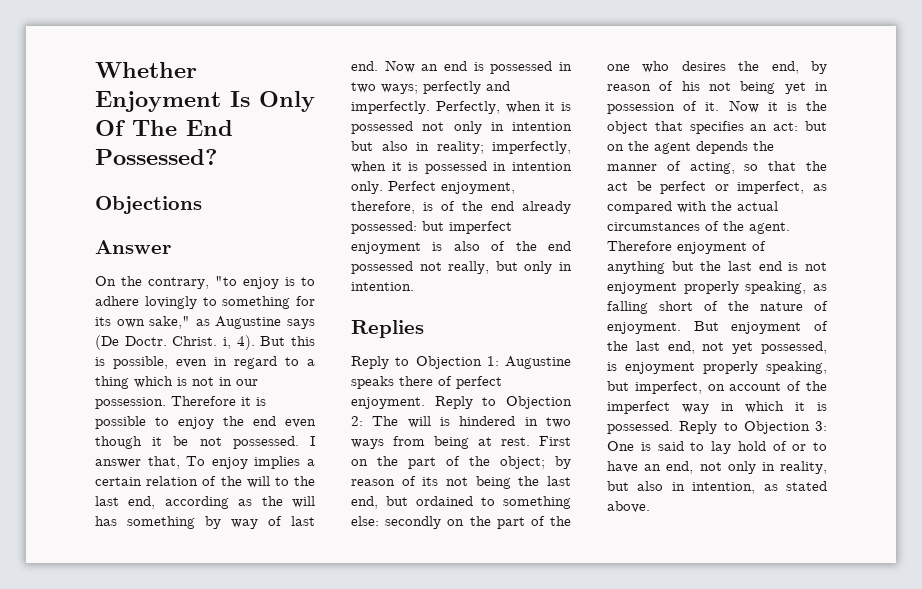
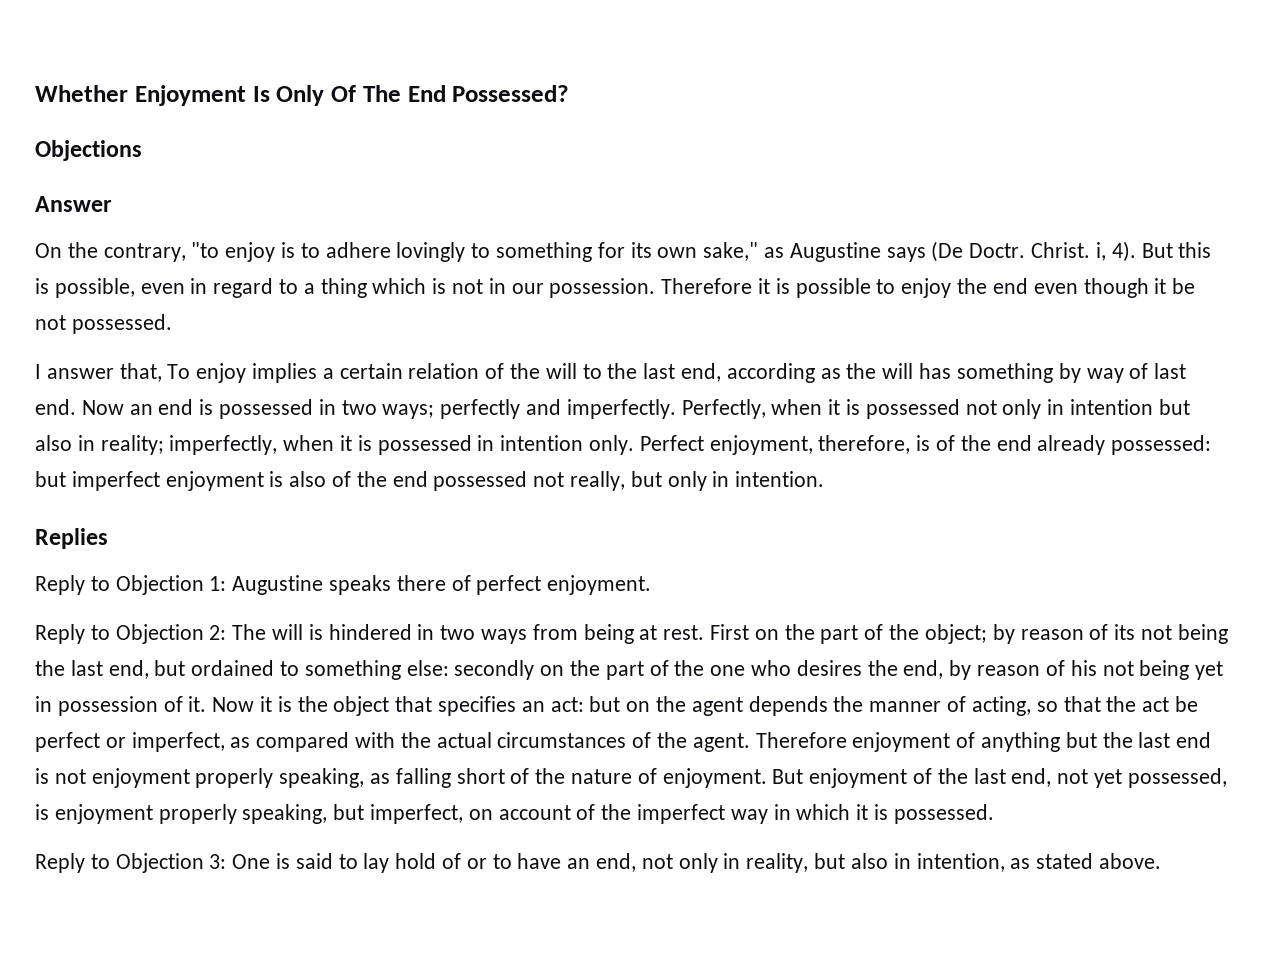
- Therefore it is possible to enjoy the end even though it be not possessed. I answer that, To enjoy implies a certain relation of the will to the last end, according as the will has something by way of last end.
+ Therefore it is possible to enjoy the end even though it be not possessed.
+ I answer that, To enjoy implies a certain relation of the will to the last end, according as the will has something by way of last end.
- Reply to Objection 1: Augustine speaks there of perfect enjoyment. Reply to Objection 2: The will is hindered in two ways from being at rest.
+ Reply to Objection 1: Augustine speaks there of perfect enjoyment.
+ Reply to Objection 2: The will is hindered in two ways from being at rest.
- But enjoyment of the last end, not yet possessed, is enjoyment properly speaking, but imperfect, on account of the imperfect way in which it is possessed. Reply to Objection 3: One is said to lay hold of or to have an end, not only in reality, but also in intention, as stated above.
+ But enjoyment of the last end, not yet possessed, is enjoyment properly speaking, but imperfect, on account of the imperfect way in which it is possessed.
+ Reply to Objection 3: One is said to lay hold of or to have an end, not only in reality, but also in intention, as stated above.

